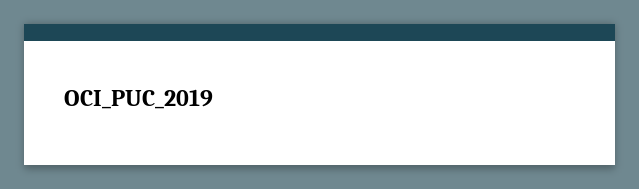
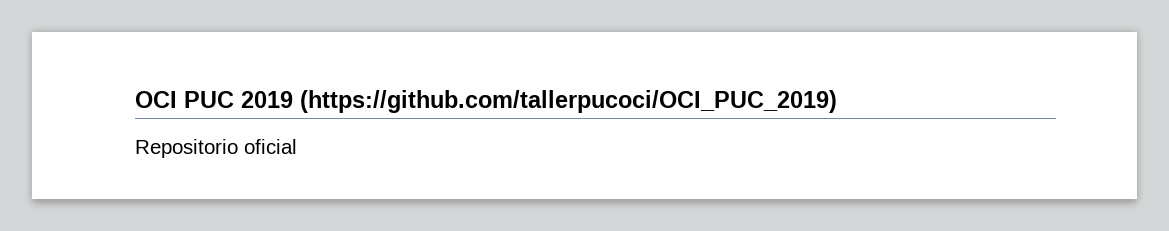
- OCI_PUC_2019
+ OCI PUC 2019 (https://github.com/tallerpucoci/OCI_PUC_2019)
+ Repositorio oficial

